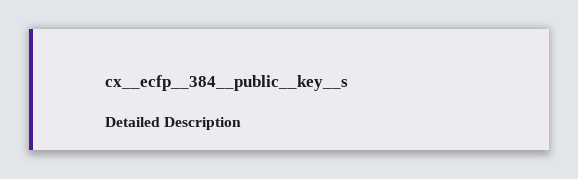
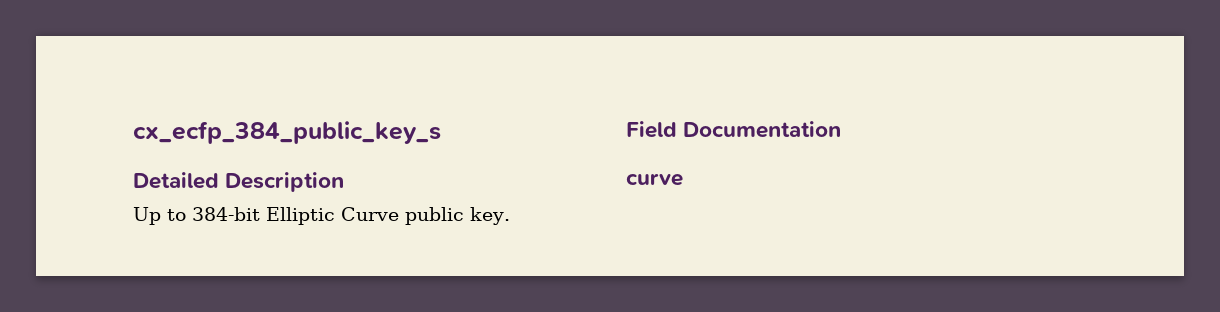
- cx__ecfp__384__public__key__s
+ cx_ecfp_384_public_key_s
+ Up to 384-bit Elliptic Curve public key.
+ Field Documentation
+ curve

